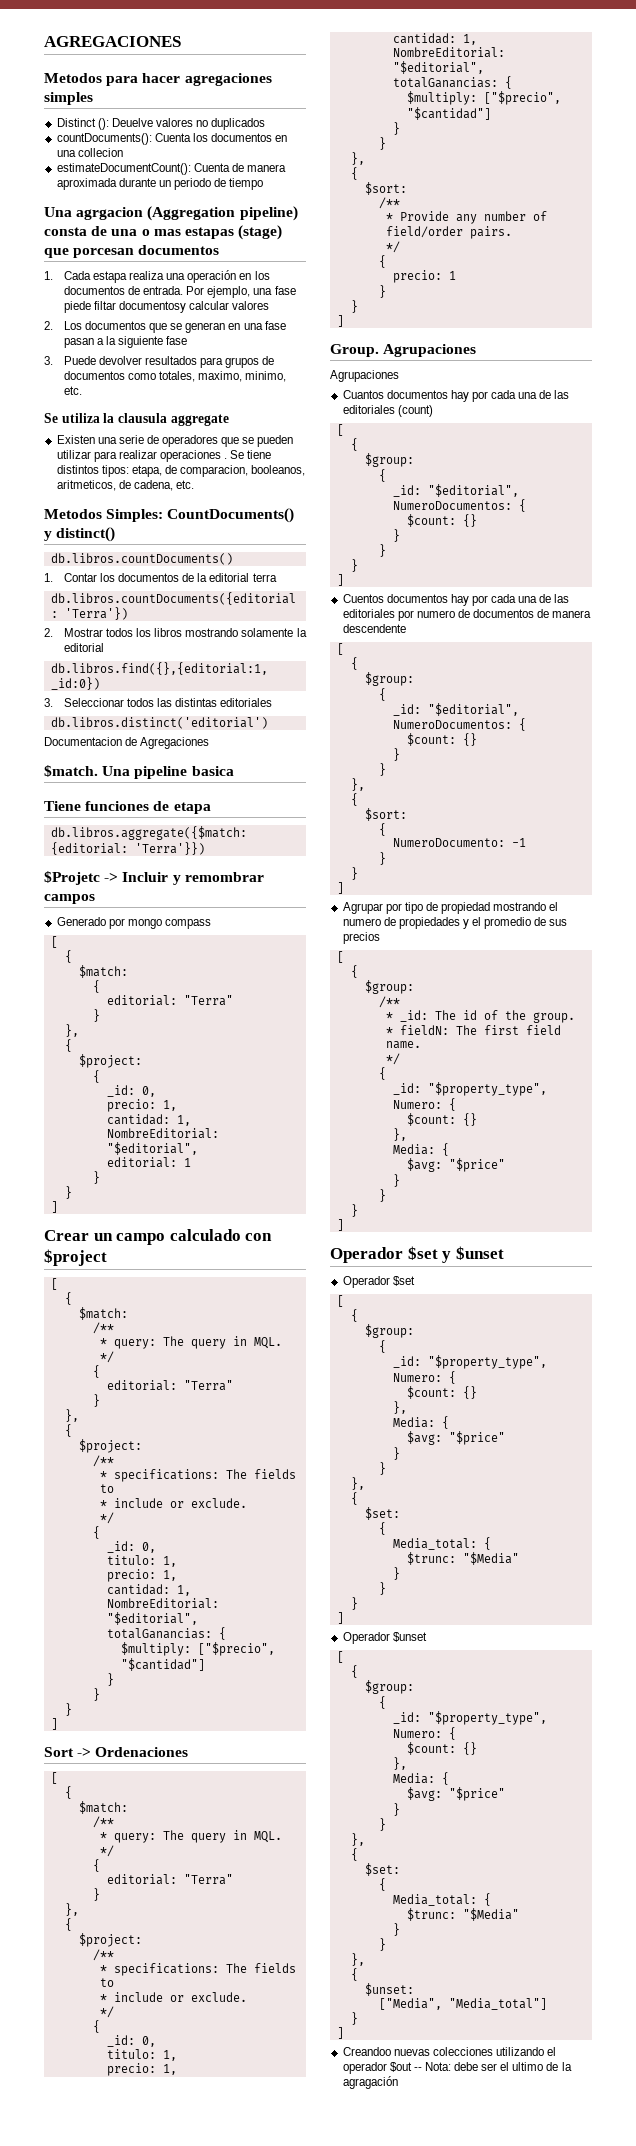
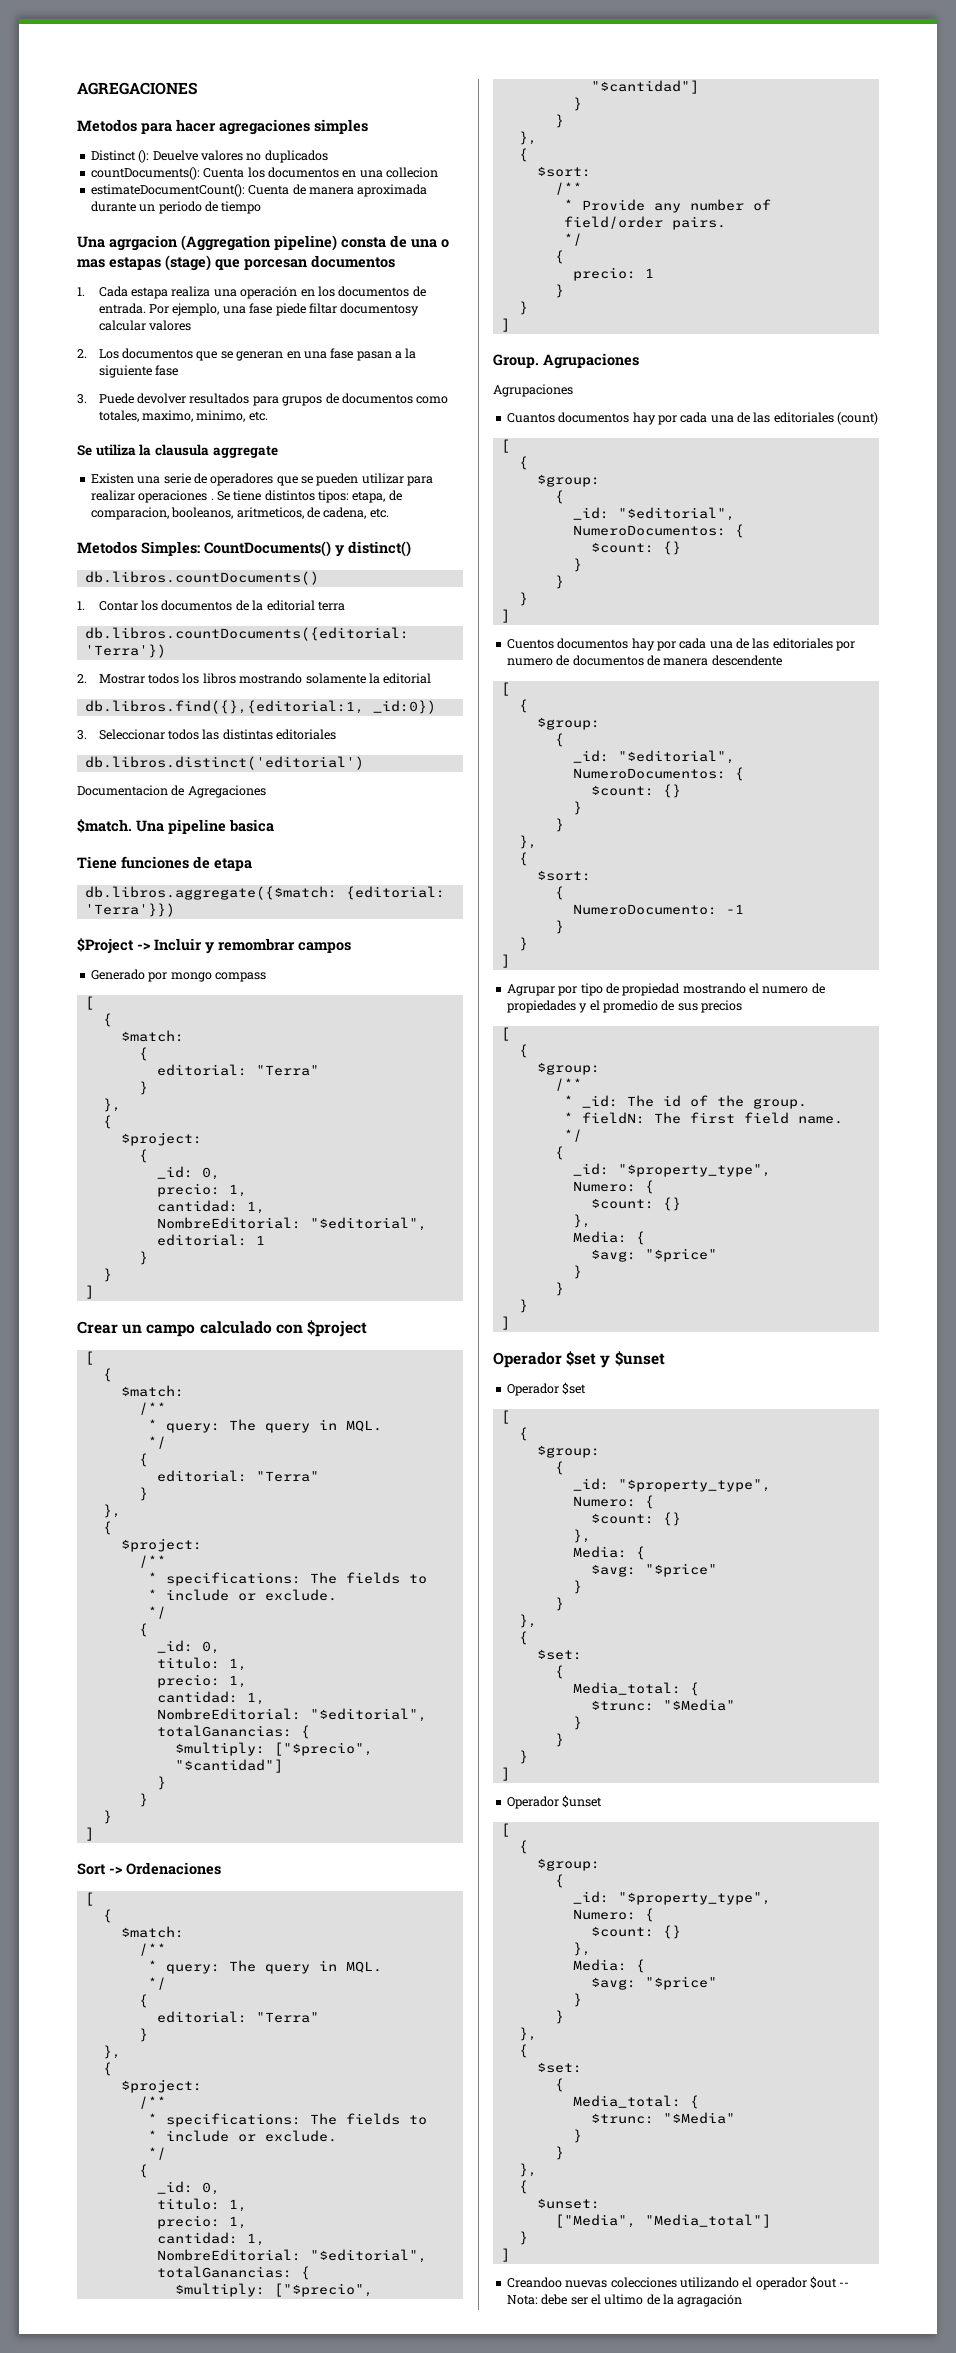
- $Projetc -> Incluir y remombrar campos
+ $Project -> Incluir y remombrar campos

